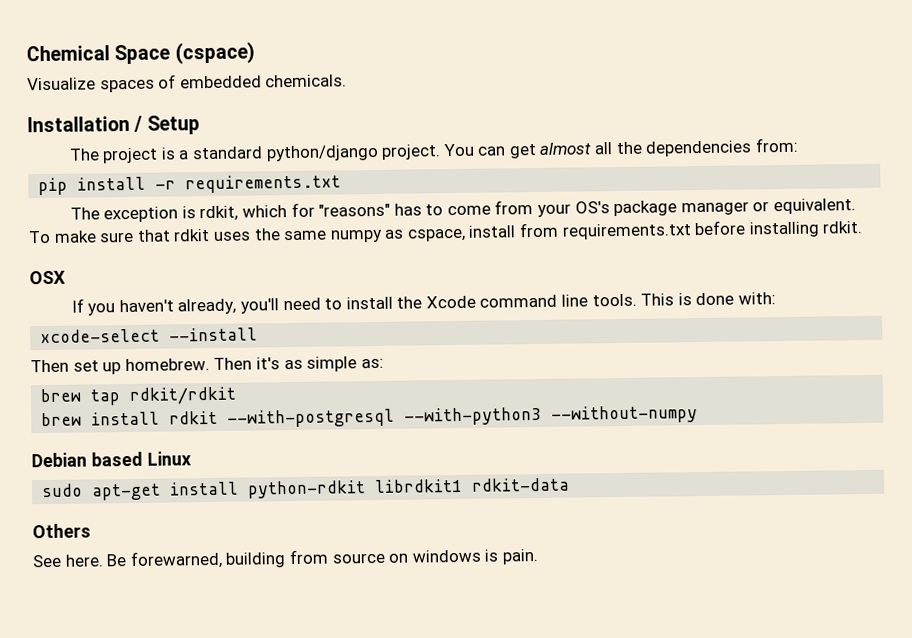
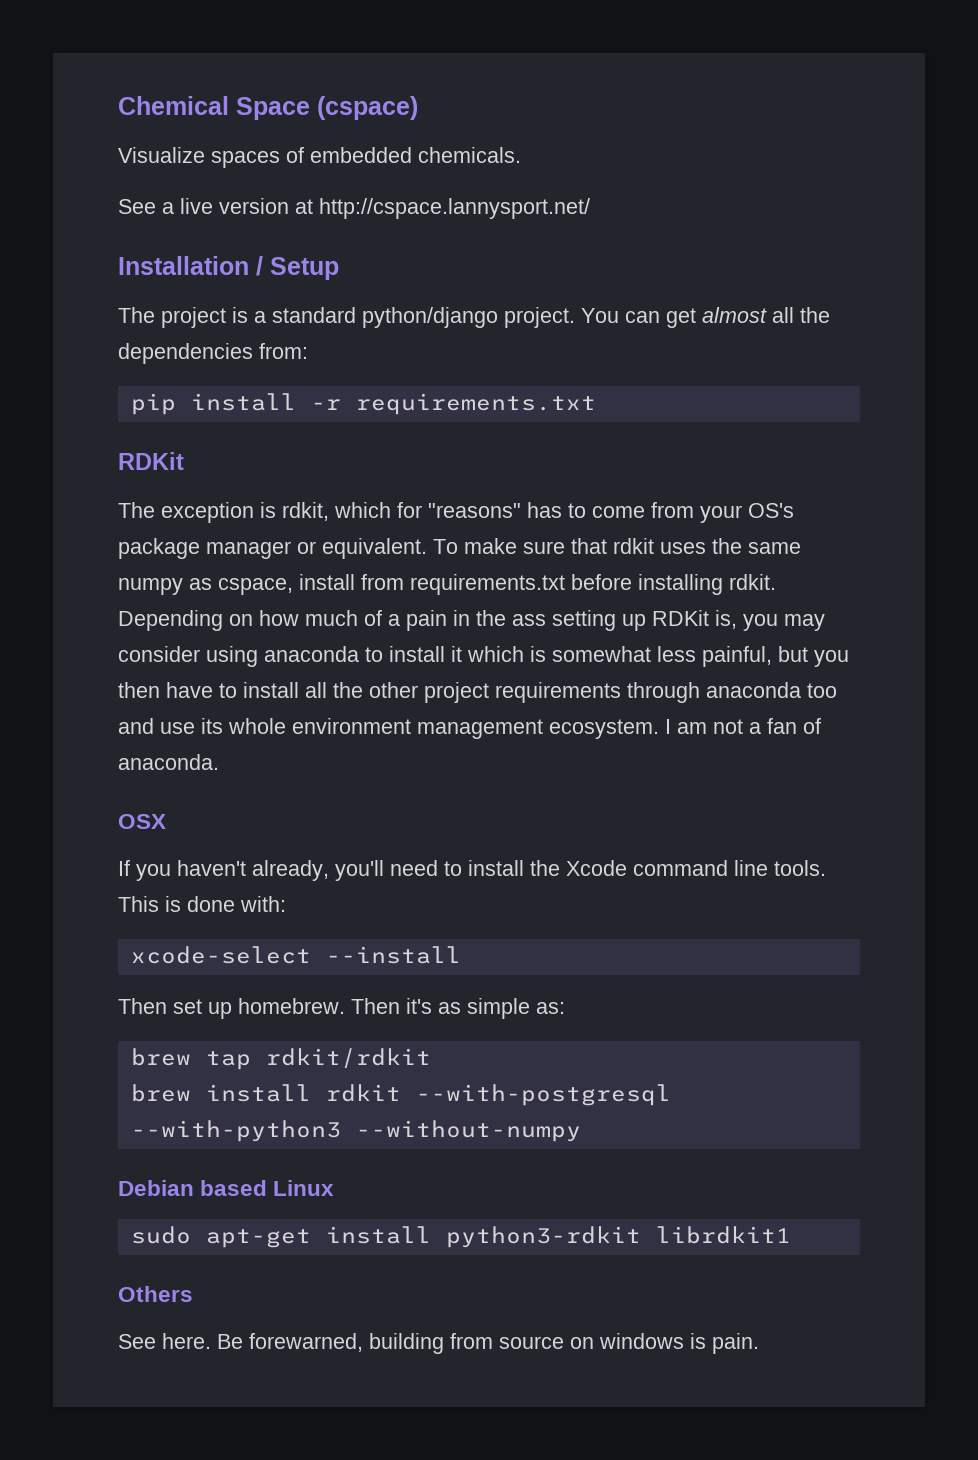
+ See a live version at http://cspace.lannysport.net/
  pip install -r requirements.txt
+ RDKit
+ Depending on how much of a pain in the ass setting up RDKit is, you may consider using anaconda to install it which is somewhat less painful, but you then have to install all the other project requirements through anaconda too and use its whole environment management ecosystem. I am not a fan of anaconda.
- sudo apt-get install python-rdkit librdkit1 rdkit-data
+ sudo apt-get install python3-rdkit librdkit1

